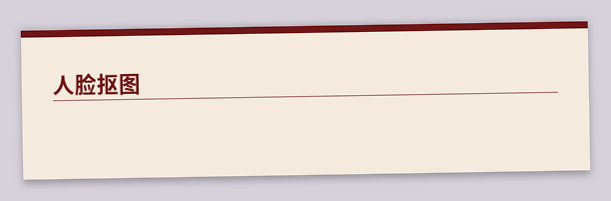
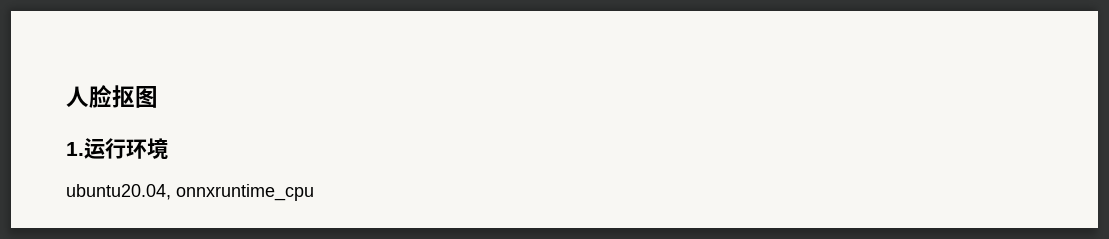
+ 1.运行环境
+ ubuntu20.04, onnxruntime_cpu

